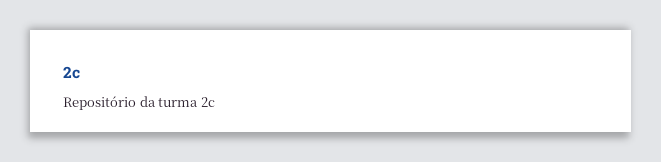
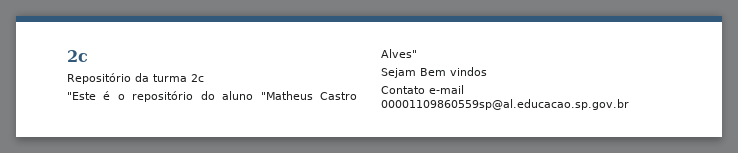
+ "Este é o repositório do aluno "Matheus Castro Alves"
+ Sejam Bem vindos
+ Contato e-mail 00001109860559sp@al.educacao.sp.gov.br

